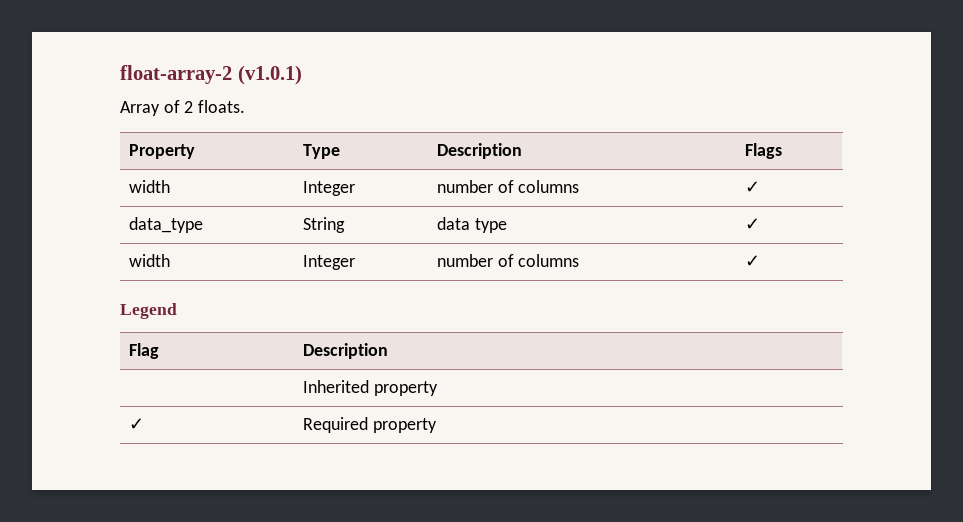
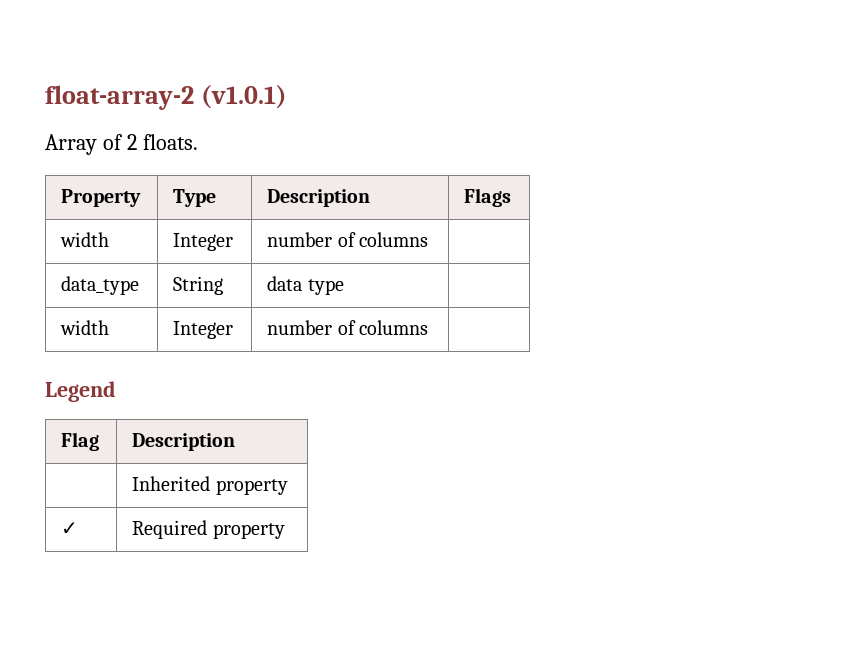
  Property | Type | Description | Flags
- width | Integer | number of columns | ✓
+ width | Integer | number of columns |
- data_type | String | data type | ✓
- width | Integer | number of columns | ✓
+ data_type | String | data type |
+ width | Integer | number of columns |

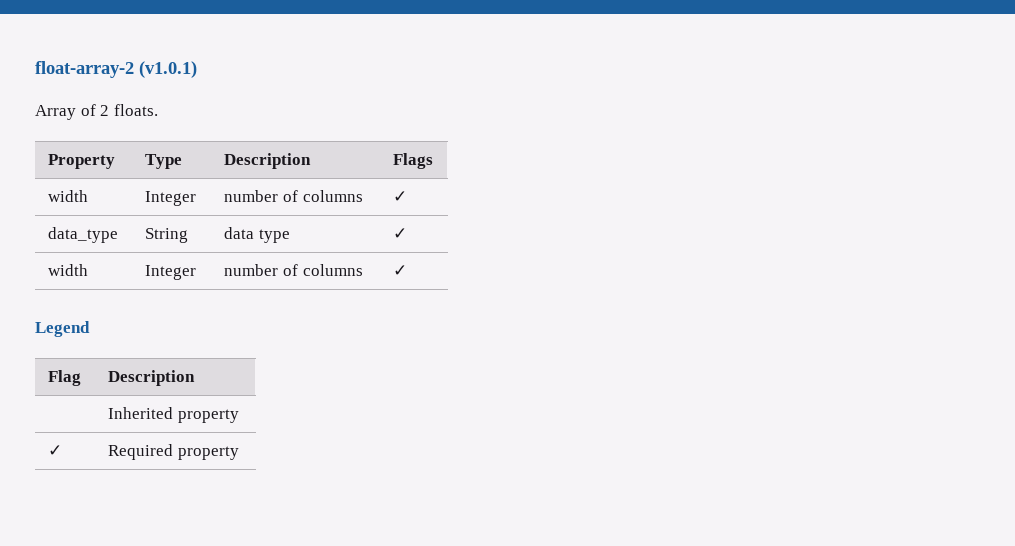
  Property | Type | Description | Flags
- width | Integer | number of columns |
+ width | Integer | number of columns | ✓
- data_type | String | data type |
- width | Integer | number of columns |
+ data_type | String | data type | ✓
+ width | Integer | number of columns | ✓

